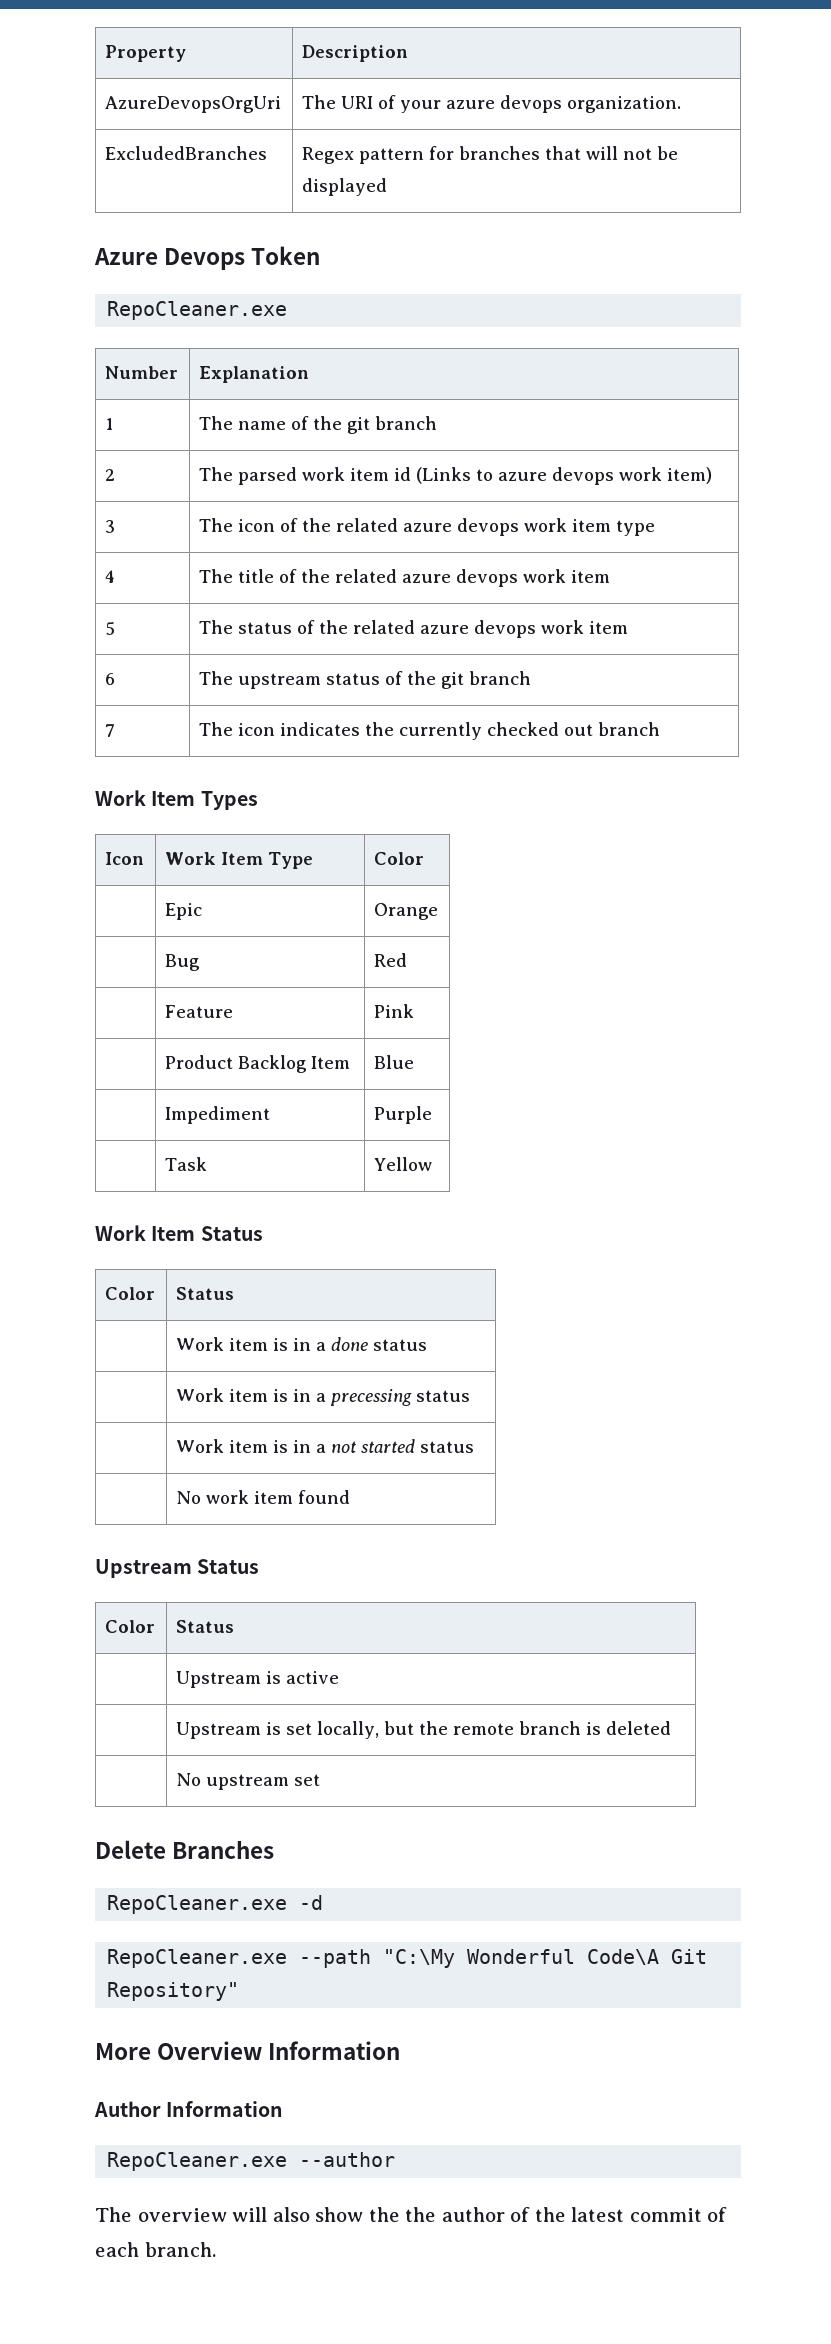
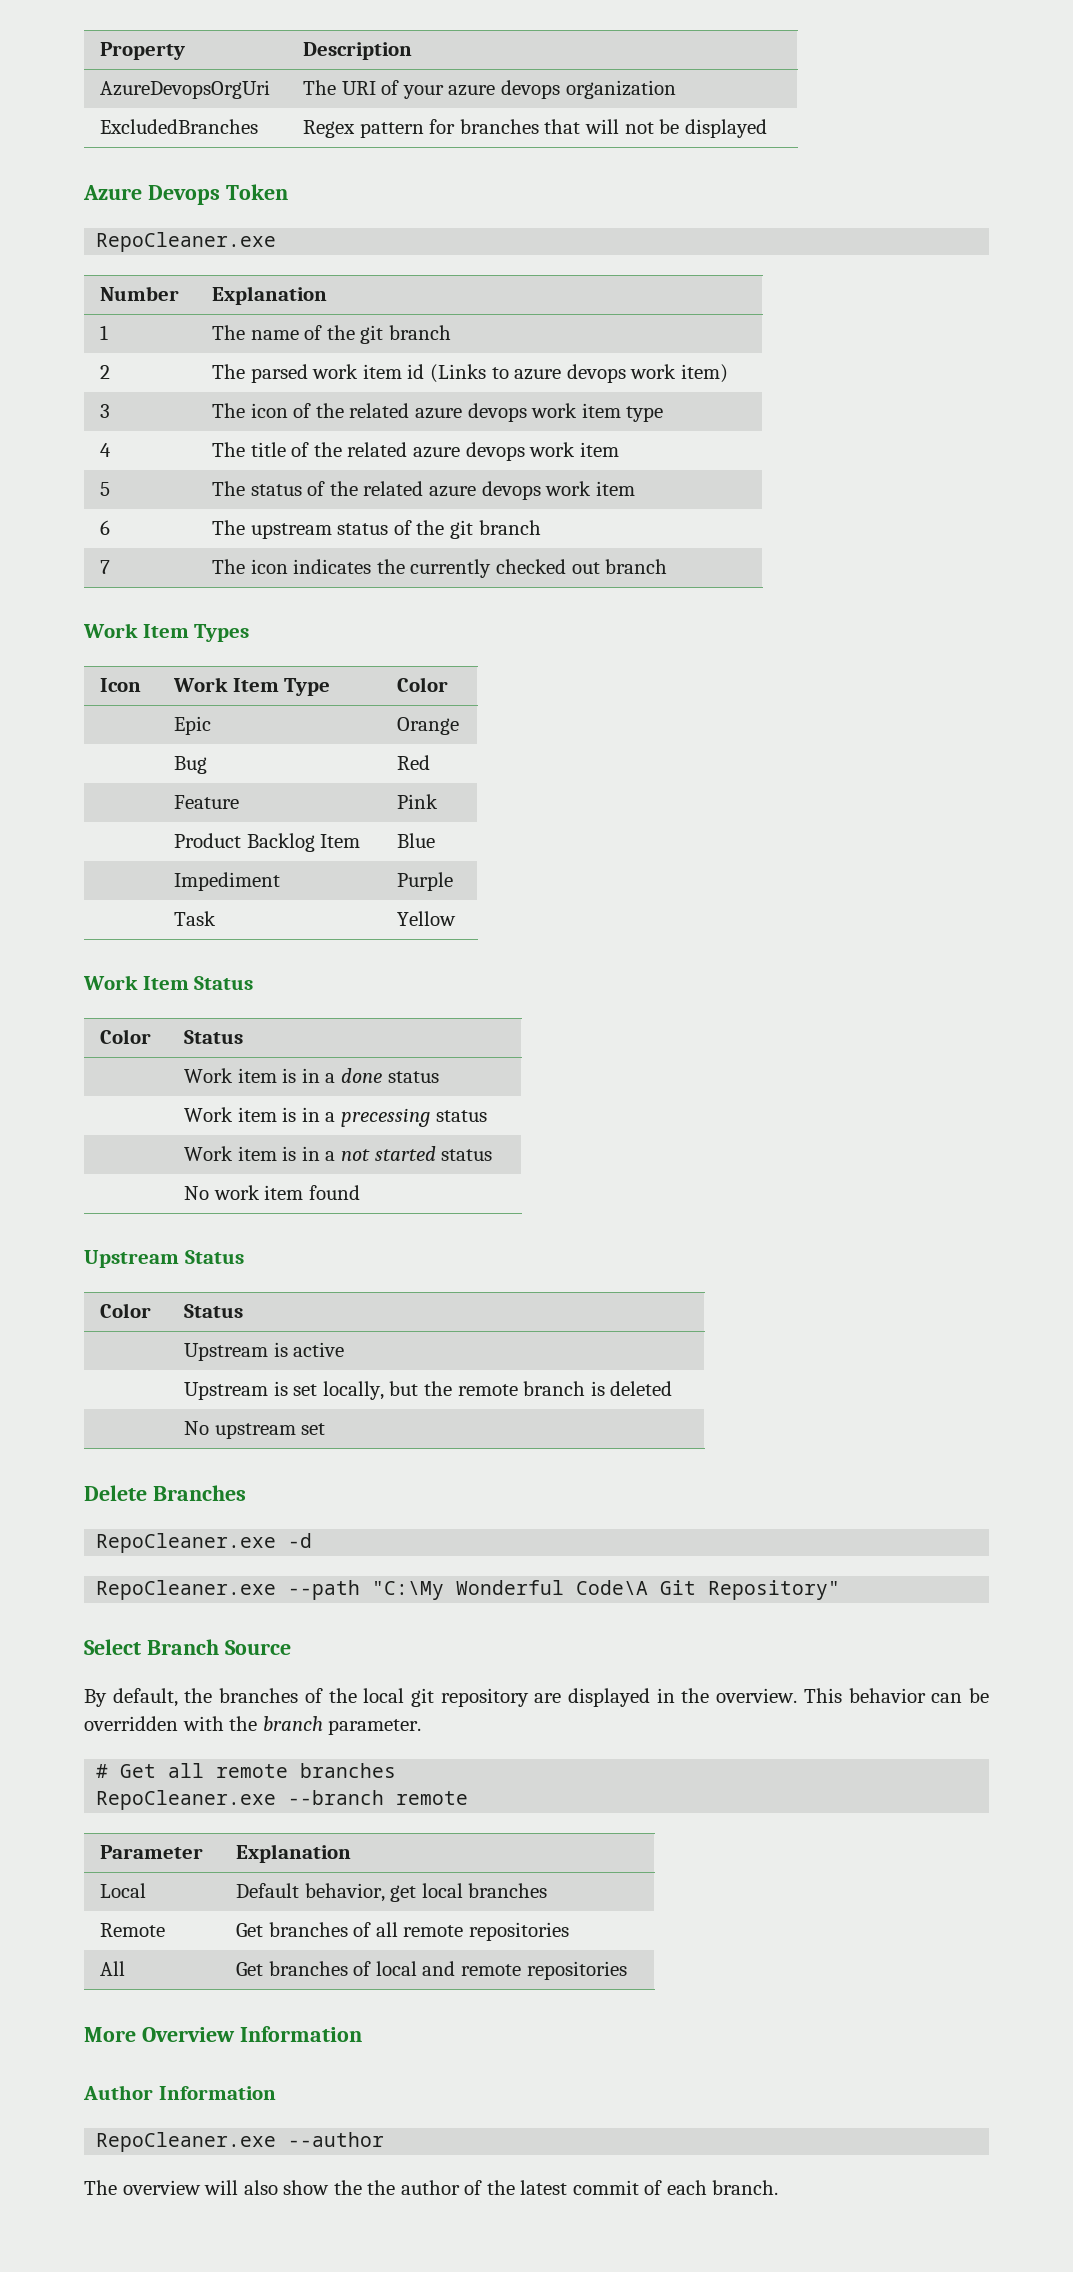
- AzureDevopsOrgUri | The URI of your azure devops organization.
+ AzureDevopsOrgUri | The URI of your azure devops organization
+ Select Branch Source
+ By default, the branches of the local git repository are displayed in the overview. This behavior can be overridden with the branch parameter.
+ # Get all remote branches
+ RepoCleaner.exe --branch remote
+ Parameter | Explanation
+ Local | Default behavior, get local branches
+ Remote | Get branches of all remote repositories
+ All | Get branches of local and remote repositories

